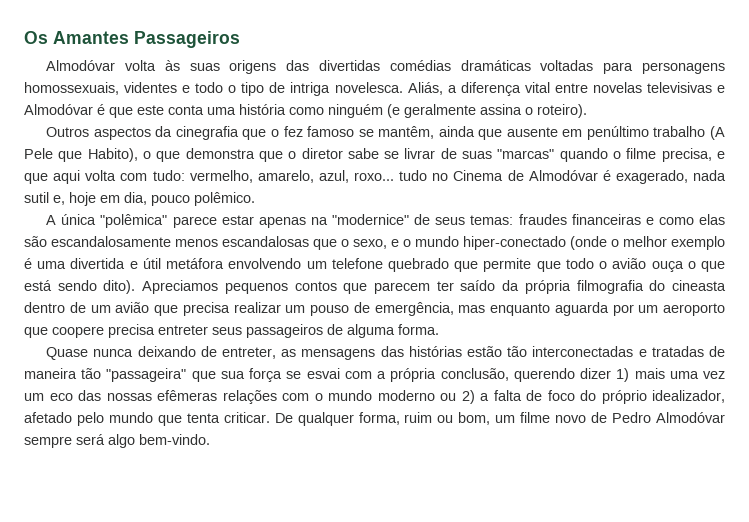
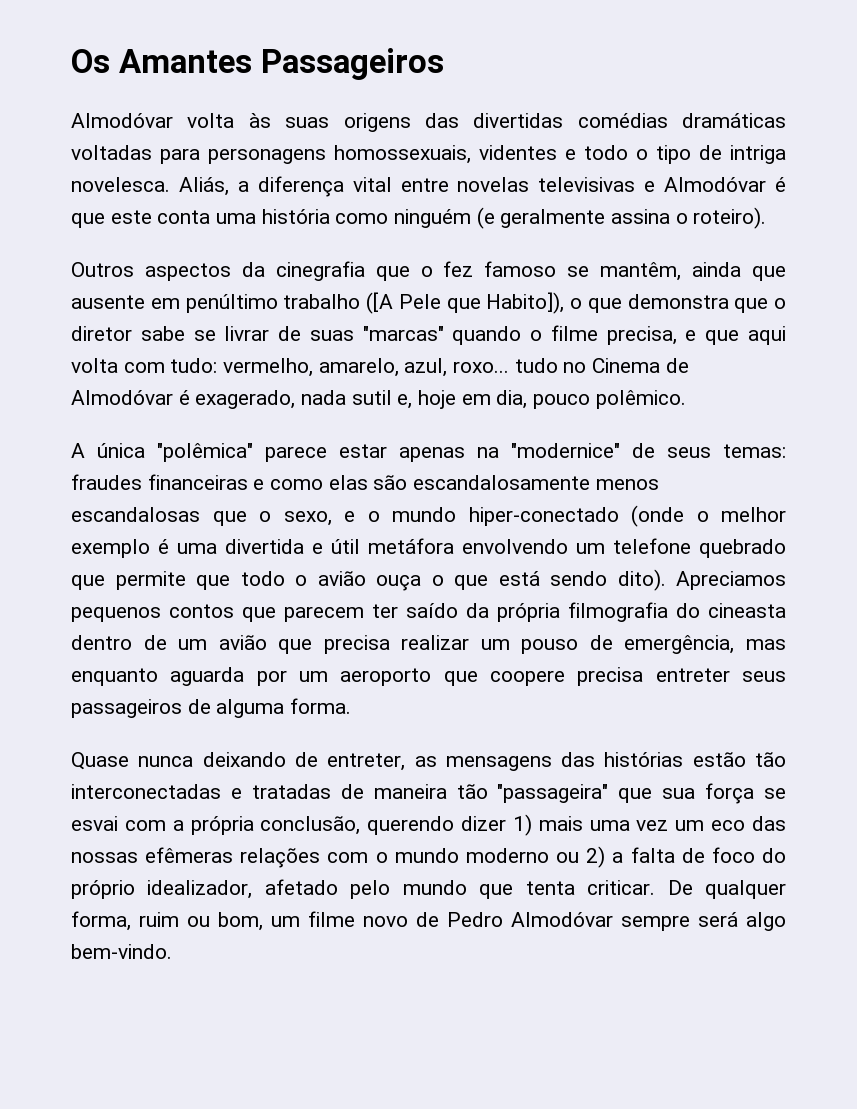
- Outros aspectos da cinegrafia que o fez famoso se mantêm, ainda que ausente em penúltimo trabalho (A Pele que Habito), o que demonstra que o diretor sabe se livrar de suas "marcas" quando o filme precisa, e que aqui volta com tudo: vermelho, amarelo, azul, roxo... tudo no Cinema de Almodóvar é exagerado, nada sutil e, hoje em dia, pouco polêmico.
+ Outros aspectos da cinegrafia que o fez famoso se mantêm, ainda que ausente em penúltimo trabalho ([A Pele que Habito]), o que demonstra que o diretor sabe se livrar de suas "marcas" quando o filme precisa, e que aqui volta com tudo: vermelho, amarelo, azul, roxo... tudo no Cinema de Almodóvar é exagerado, nada sutil e, hoje em dia, pouco polêmico.

